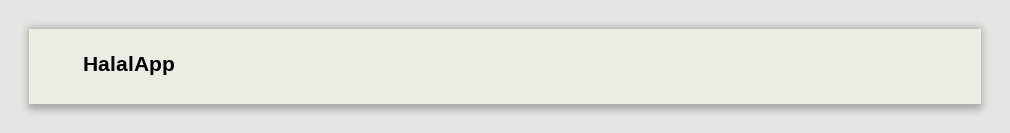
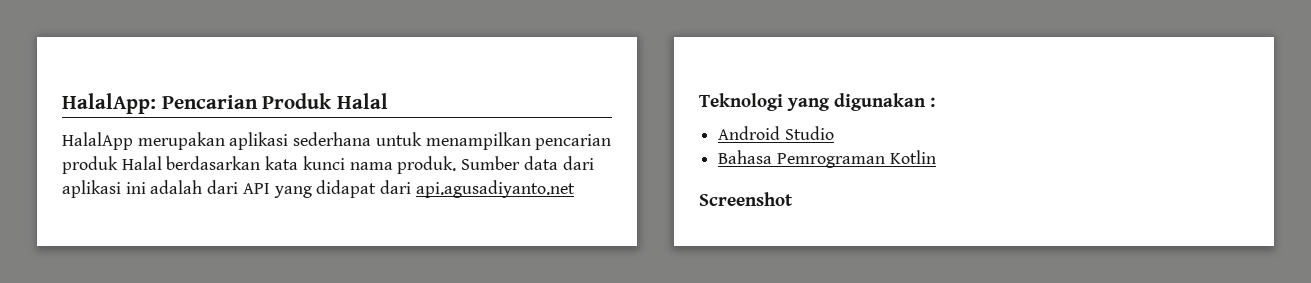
- HalalApp
+ HalalApp: Pencarian Produk Halal
+ HalalApp merupakan aplikasi sederhana untuk menampilkan pencarian produk Halal berdasarkan kata kunci nama produk. Sumber data dari aplikasi ini adalah dari API yang didapat dari api.agusadiyanto.net
+ Teknologi yang digunakan :
+ Android Studio
+ Bahasa Pemrograman Kotlin
+ Screenshot

